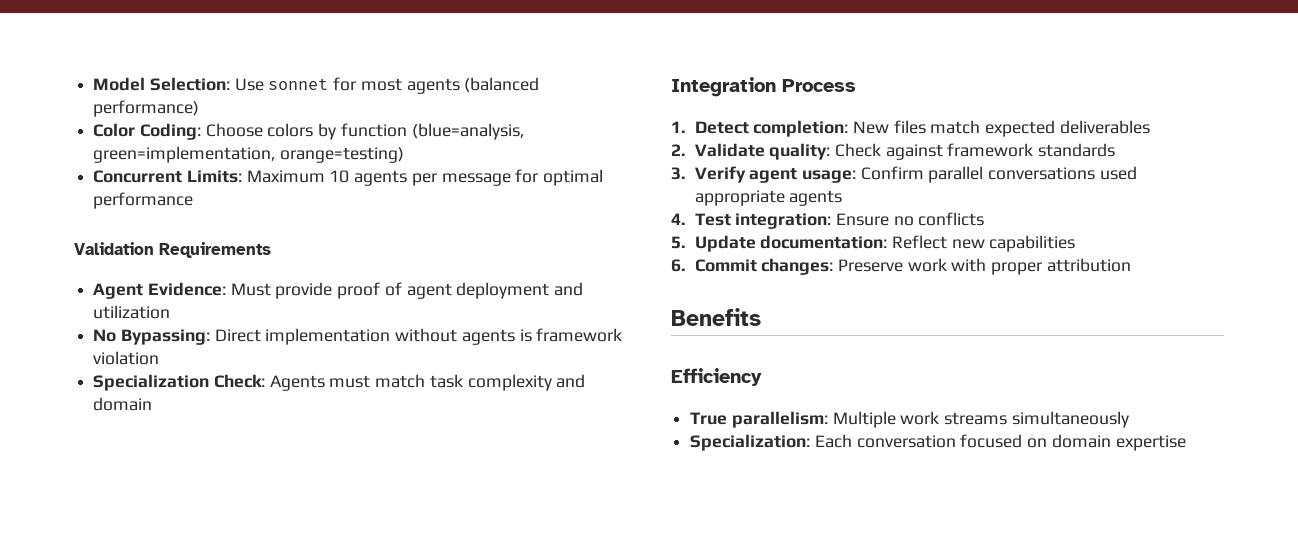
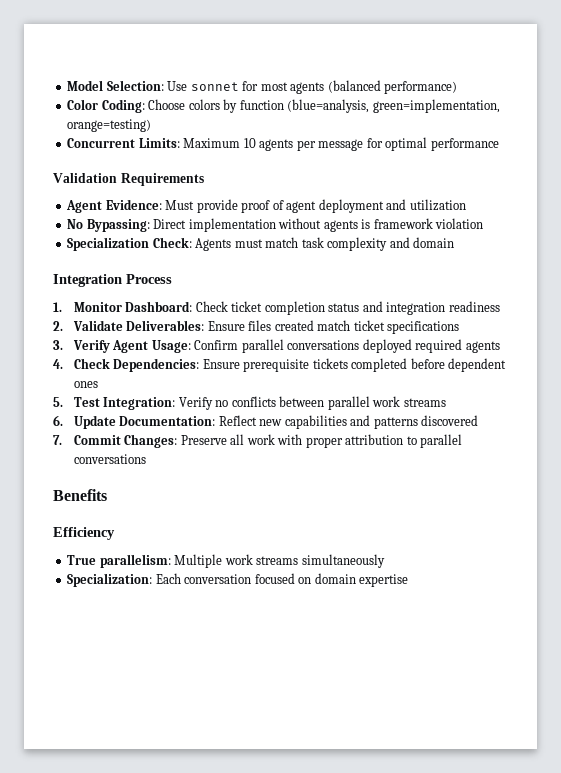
- 1. Detect completion: New files match expected deliverables
- 2. Validate quality: Check against framework standards
+ 1. Monitor Dashboard: Check ticket completion status and integration readiness
+ 2. Validate Deliverables: Ensure files created match ticket specifications
- 3. Verify agent usage: Confirm parallel conversations used appropriate agents
+ 3. Verify Agent Usage: Confirm parallel conversations deployed required agents
- 4. Test integration: Ensure no conflicts
- 5. Update documentation: Reflect new capabilities
- 6. Commit changes: Preserve work with proper attribution
+ 4. Check Dependencies: Ensure prerequisite tickets completed before dependent ones
+ 5. Test Integration: Verify no conflicts between parallel work streams
+ 6. Update Documentation: Reflect new capabilities and patterns discovered
+ 7. Commit Changes: Preserve all work with proper attribution to parallel conversations

